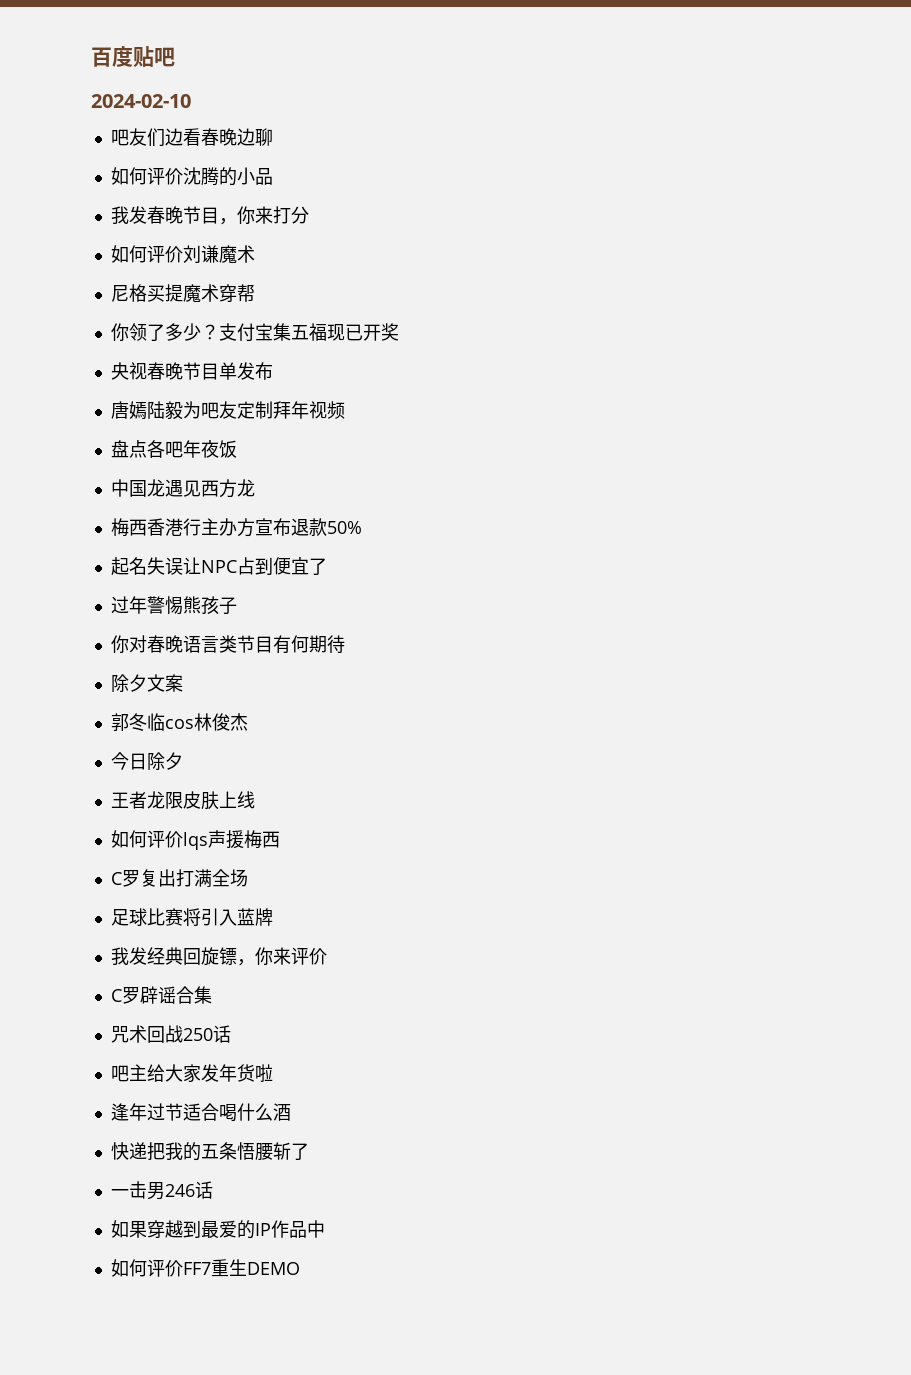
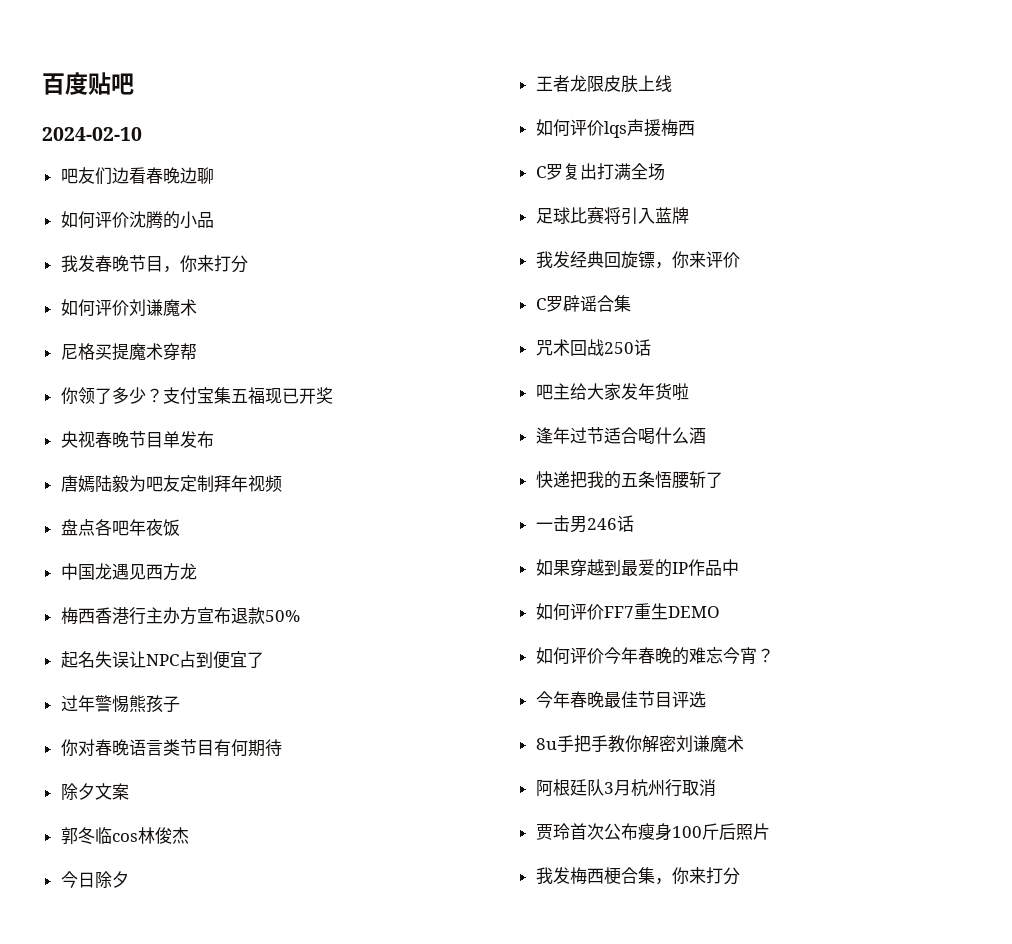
+ 如何评价今年春晚的难忘今宵？
+ 今年春晚最佳节目评选
+ 8u手把手教你解密刘谦魔术
+ 阿根廷队3月杭州行取消
+ 贾玲首次公布瘦身100斤后照片
+ 我发梅西梗合集，你来打分

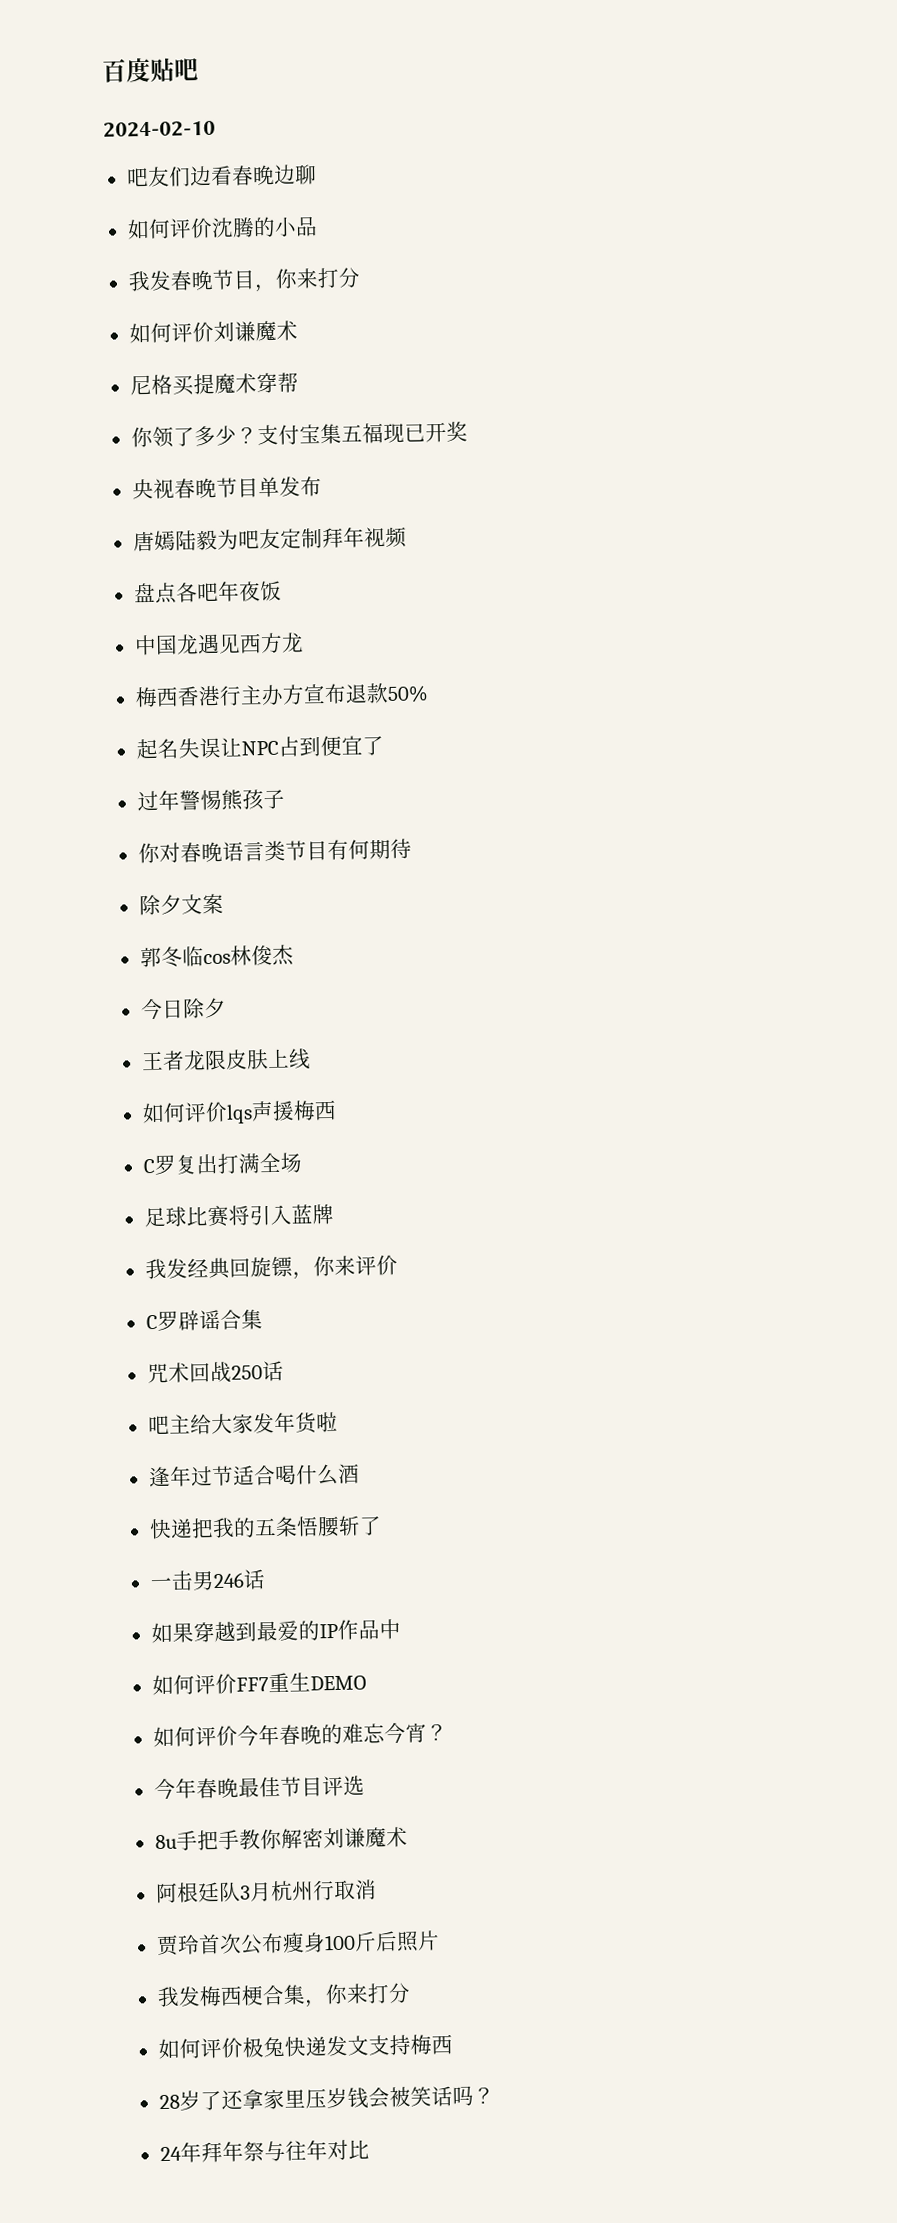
+ 如何评价极兔快递发文支持梅西
+ 28岁了还拿家里压岁钱会被笑话吗？
+ 24年拜年祭与往年对比

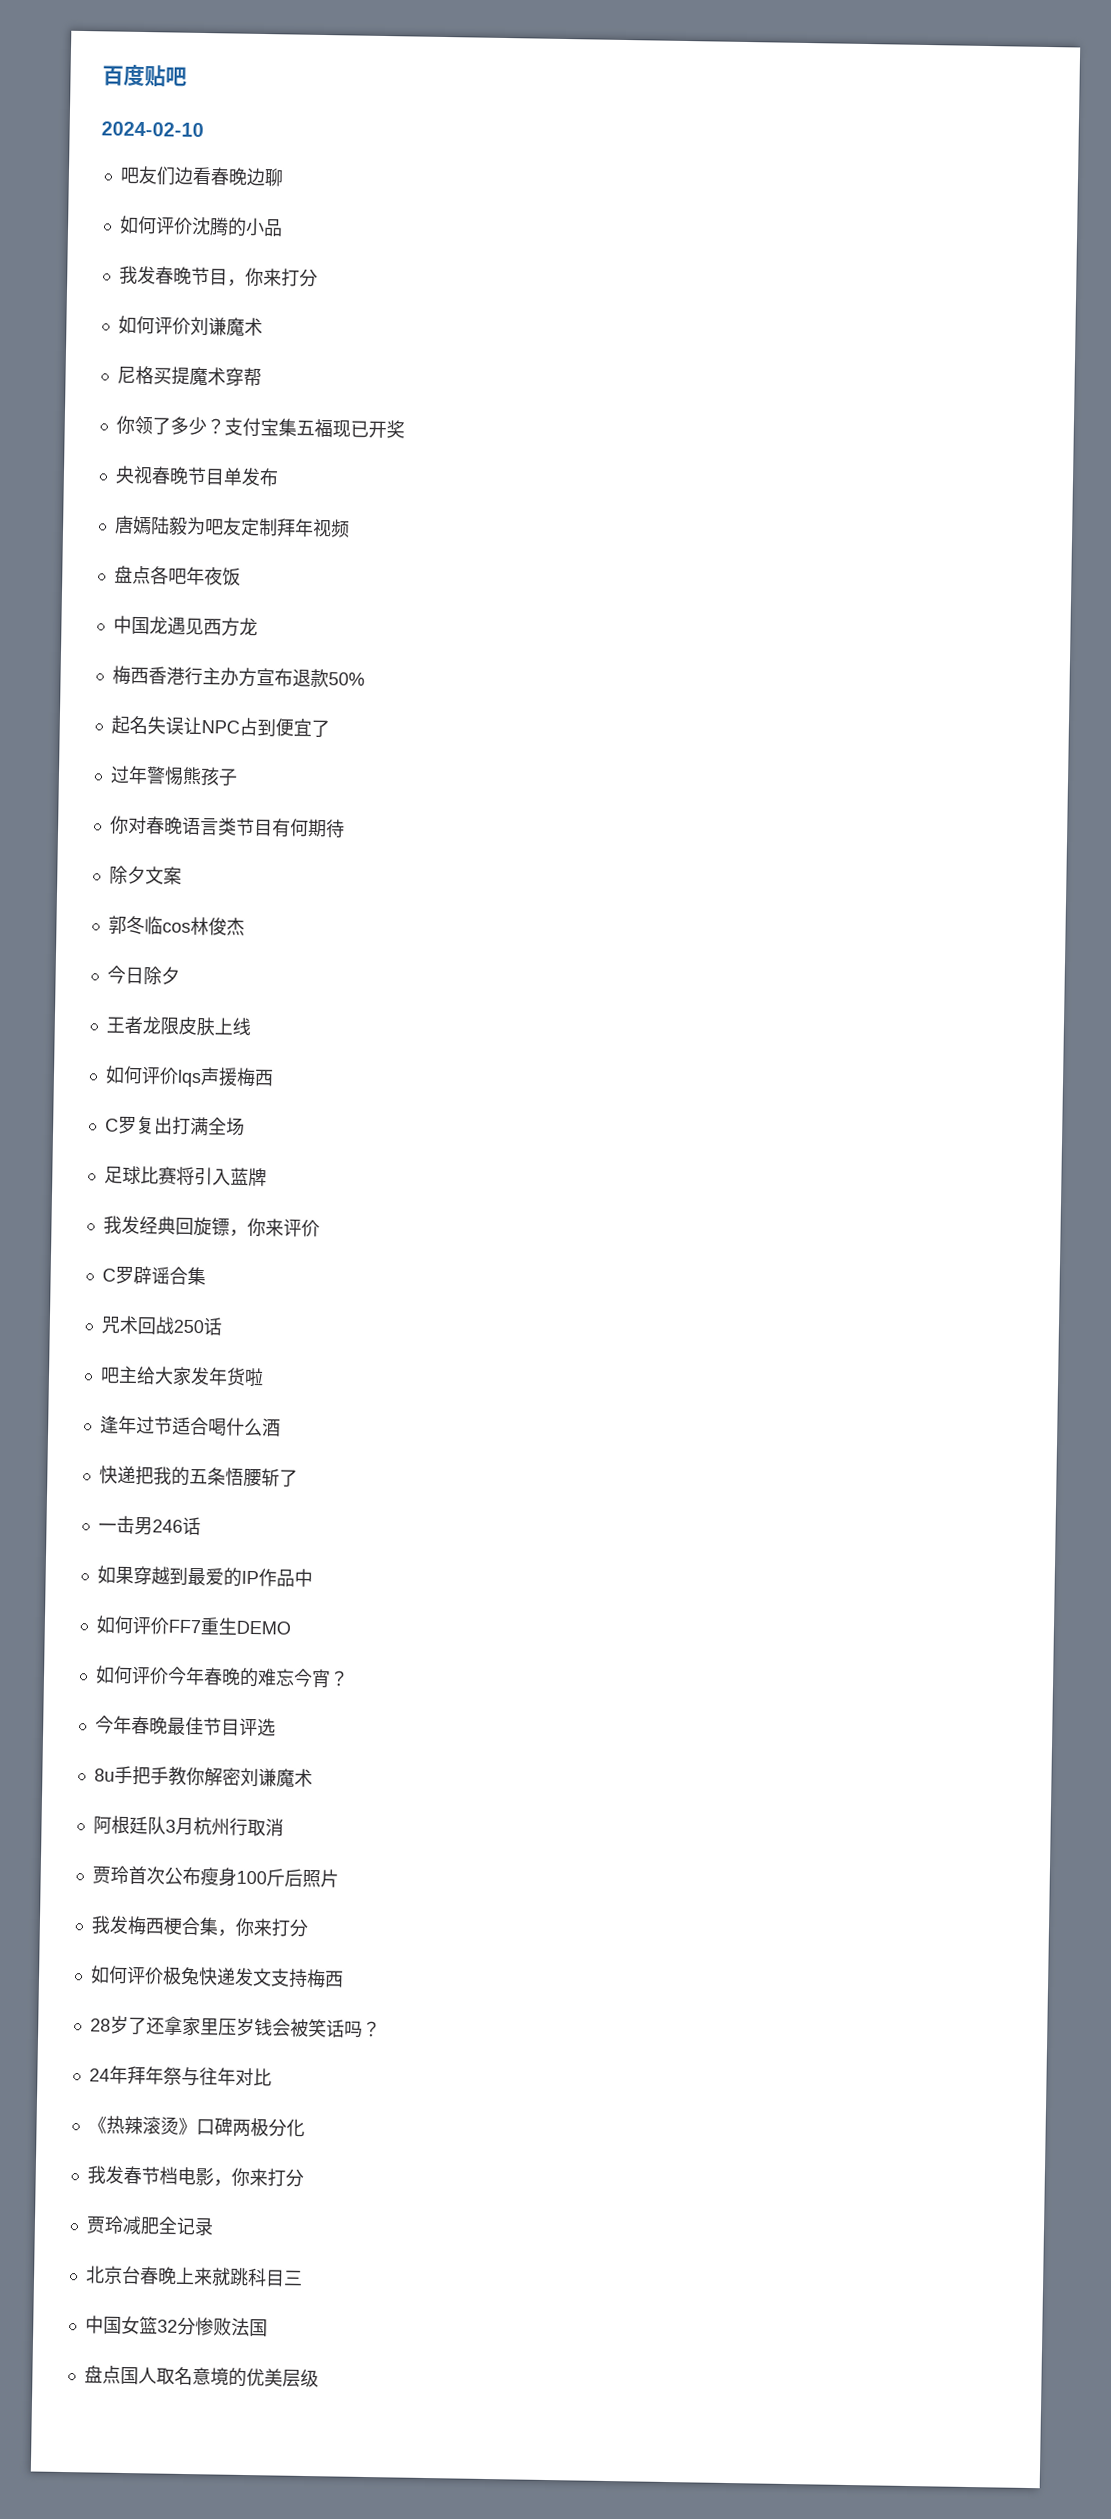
+ 《热辣滚烫》口碑两极分化
+ 我发春节档电影，你来打分
+ 贾玲减肥全记录
+ 北京台春晚上来就跳科目三
+ 中国女篮32分惨败法国
+ 盘点国人取名意境的优美层级

